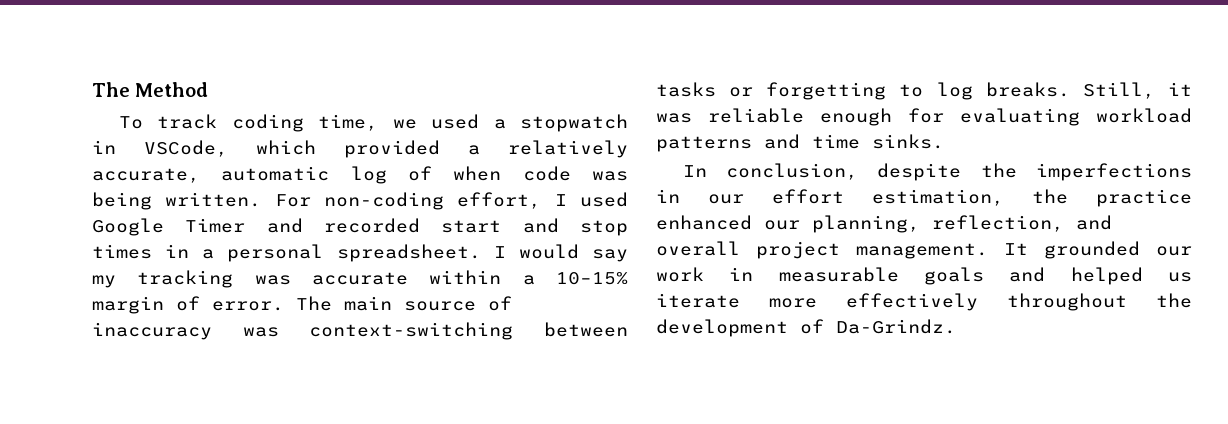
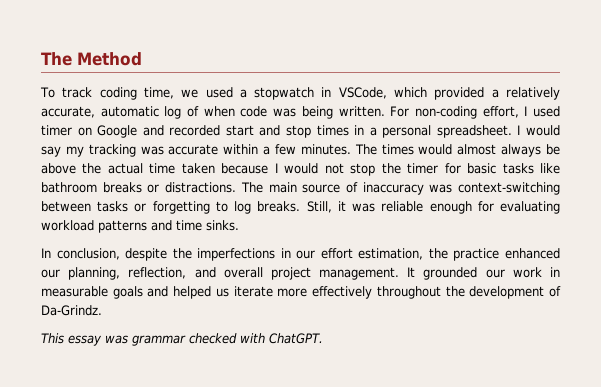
- For non-coding effort, I used Google Timer and recorded start and stop times in a personal spreadsheet.
+ For non-coding effort, I used timer on Google and recorded start and stop times in a personal spreadsheet.
- I would say my tracking was accurate within a 10–15% margin of error.
+ I would say my tracking was accurate within a few minutes. The times would almost always be above the actual time taken because I would not stop the timer for basic tasks like bathroom breaks or distractions.
+ This essay was grammar checked with ChatGPT.

